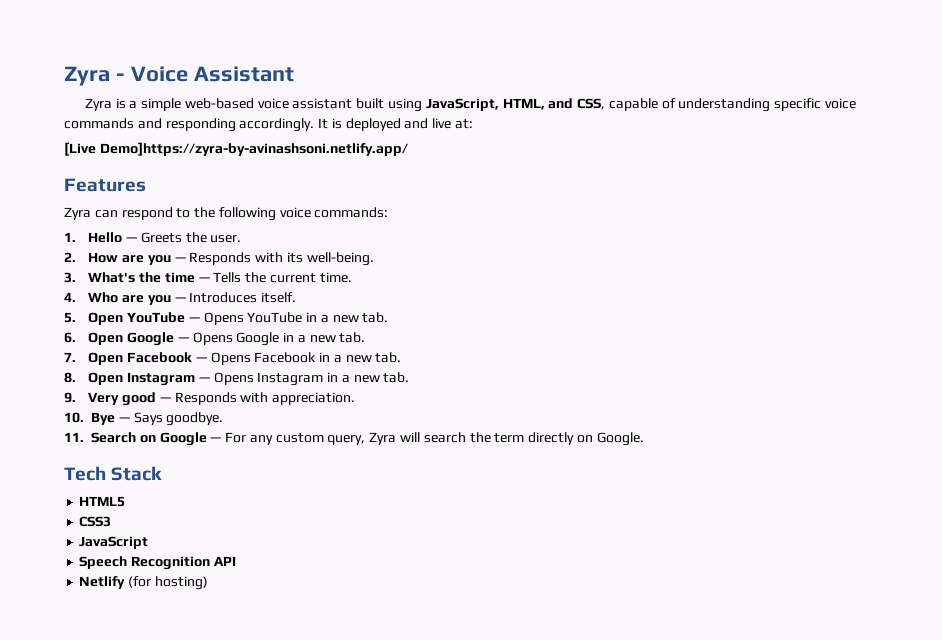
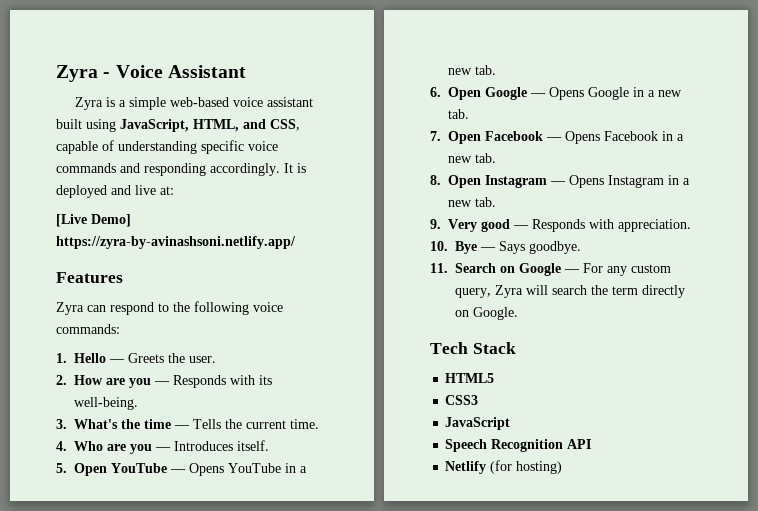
- [Live Demo]https://zyra-by-avinashsoni.netlify.app/
+ [Live Demo] https://zyra-by-avinashsoni.netlify.app/

